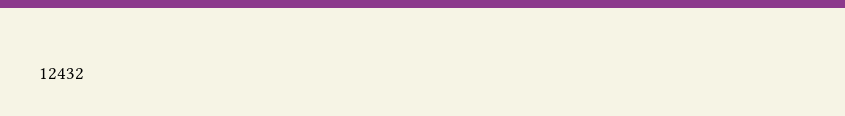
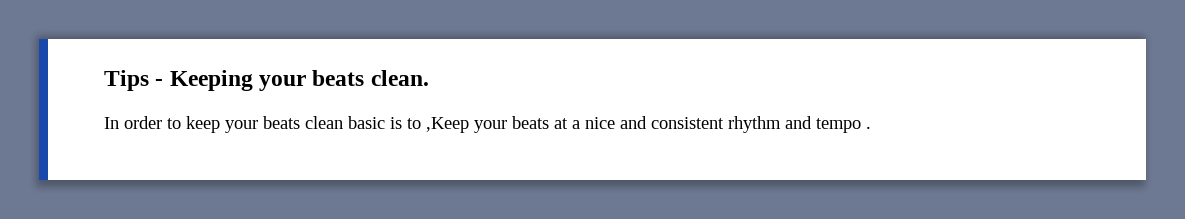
- 12432
+ Tips - Keeping your beats clean.
+ In order to keep your beats clean basic is to ,Keep your beats at a nice and consistent rhythm and tempo .

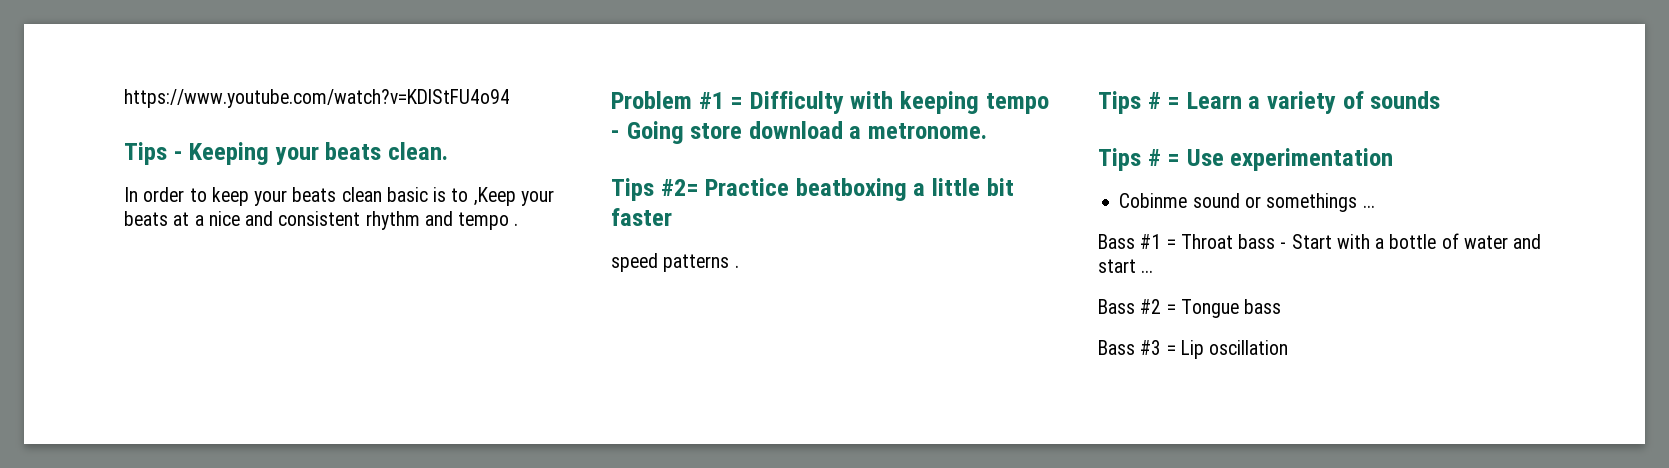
+ https://www.youtube.com/watch?v=KDlStFU4o94
+ Problem #1 = Difficulty with keeping tempo - Going store download a metronome.
+ Tips #2= Practice beatboxing a little bit faster
+ speed patterns .
+ Tips # = Learn a variety of sounds
+ Tips # = Use experimentation
+ Cobinme sound or somethings ...
+ Bass #1 = Throat bass - Start with a bottle of water and start ...
+ Bass #2 = Tongue bass
+ Bass #3 = Lip oscillation

